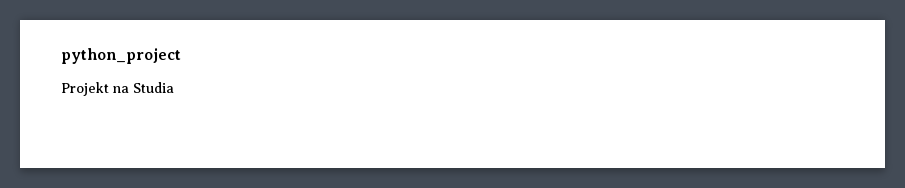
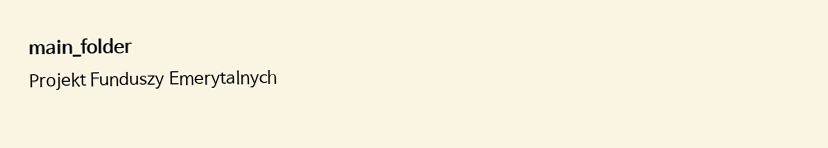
- python_project
+ main_folder
- Projekt na Studia
+ Projekt Funduszy Emerytalnych

